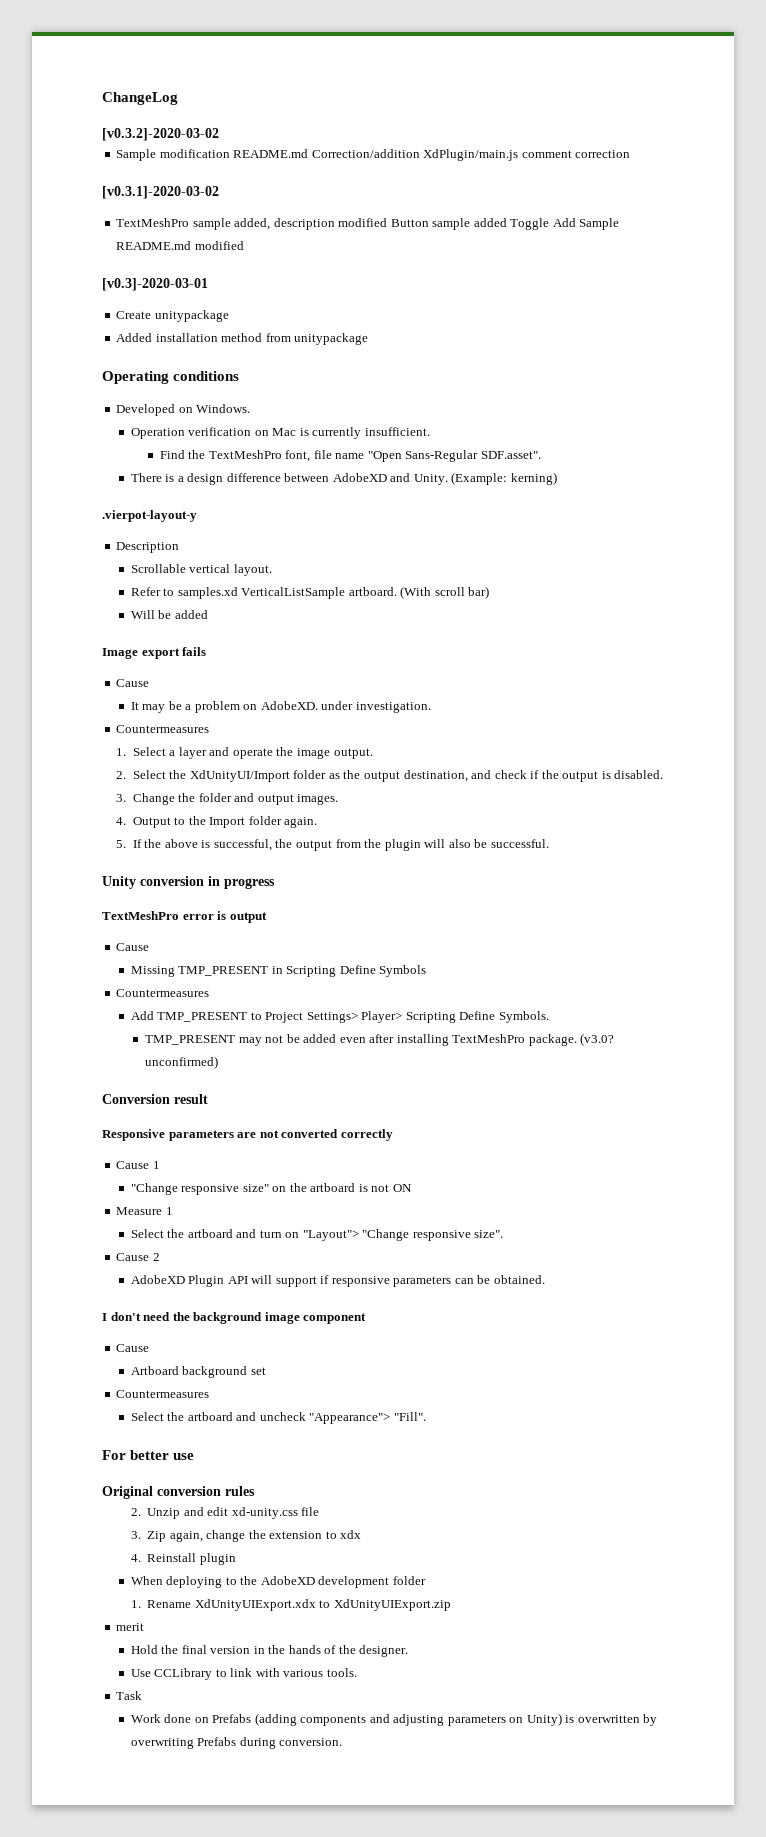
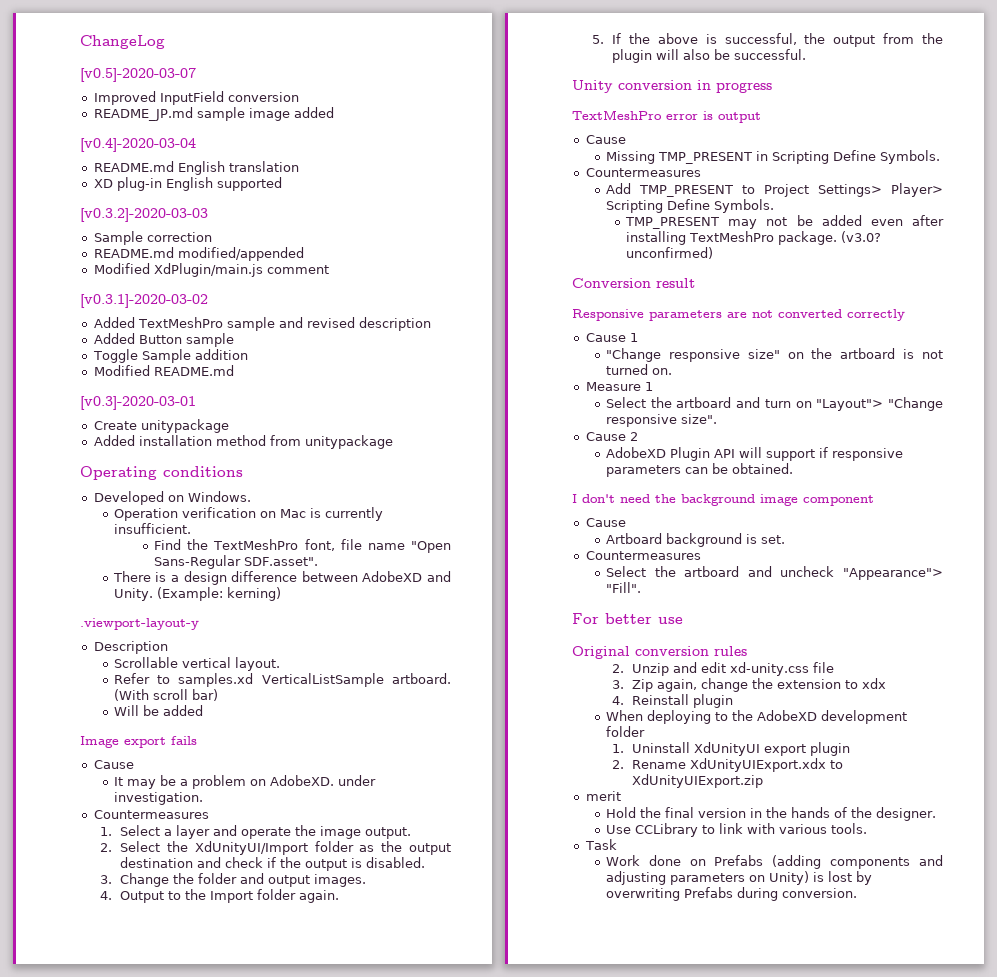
- [v0.3.2]-2020-03-02
- Sample modification README.md Correction/addition XdPlugin/main.js comment correction
+ [v0.5]-2020-03-07
+ Improved InputField conversion
+ README_JP.md sample image added
+ [v0.4]-2020-03-04
+ README.md English translation
+ XD plug-in English supported
+ [v0.3.2]-2020-03-03
+ Sample correction
+ README.md modified/appended
+ Modified XdPlugin/main.js comment
- TextMeshPro sample added, description modified Button sample added Toggle Add Sample README.md modified
+ Added TextMeshPro sample and revised description
+ Added Button sample
+ Toggle Sample addition
+ Modified README.md
- .vierpot-layout-y
+ .viewport-layout-y
- 2. Select the XdUnityUI/Import folder as the output destination, and check if the output is disabled.
+ 2. Select the XdUnityUI/Import folder as the output destination and check if the output is disabled.
- Missing TMP_PRESENT in Scripting Define Symbols
+ Missing TMP_PRESENT in Scripting Define Symbols.
- "Change responsive size" on the artboard is not ON
+ "Change responsive size" on the artboard is not turned on.
- Artboard background set
+ Artboard background is set.
- 1. Rename XdUnityUIExport.xdx to XdUnityUIExport.zip
+ 1. Uninstall XdUnityUI export plugin
+ 2. Rename XdUnityUIExport.xdx to XdUnityUIExport.zip
- Work done on Prefabs (adding components and adjusting parameters on Unity) is overwritten by overwriting Prefabs during conversion.
+ Work done on Prefabs (adding components and adjusting parameters on Unity) is lost by overwriting Prefabs during conversion.

